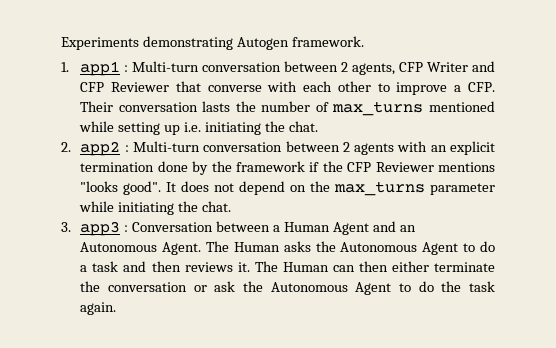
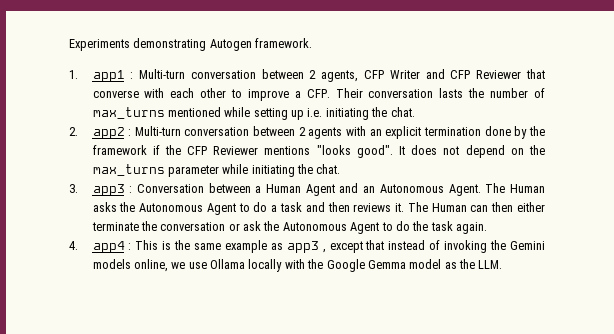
+ 4. app4 : This is the same example as app3 , except that instead of invoking the Gemini models online, we use Ollama locally with the Google Gemma model as the LLM.

